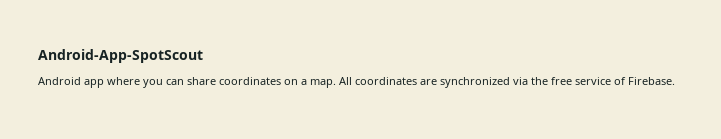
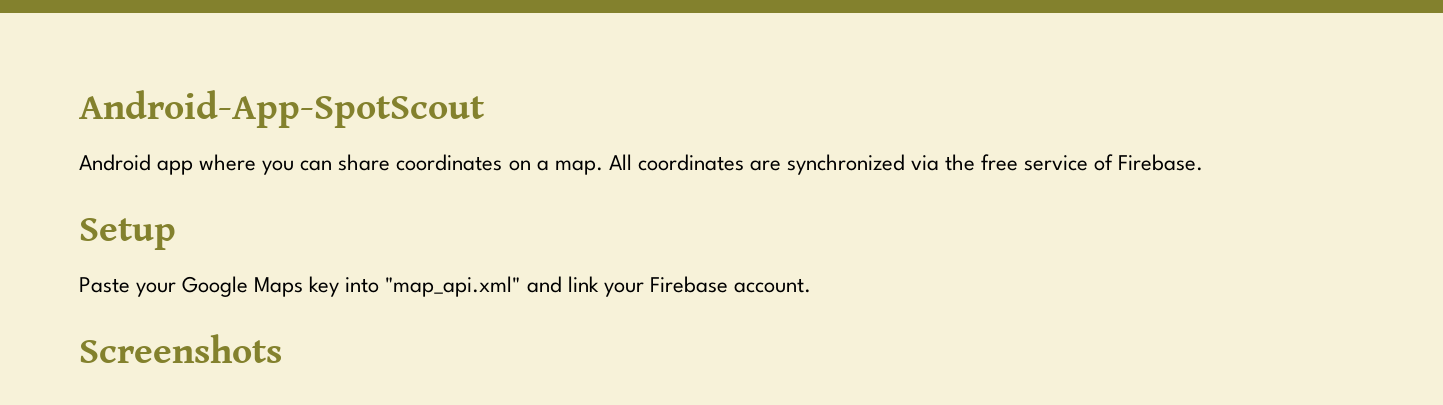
+ Setup
+ Paste your Google Maps key into "map_api.xml" and link your Firebase account.
+ Screenshots

